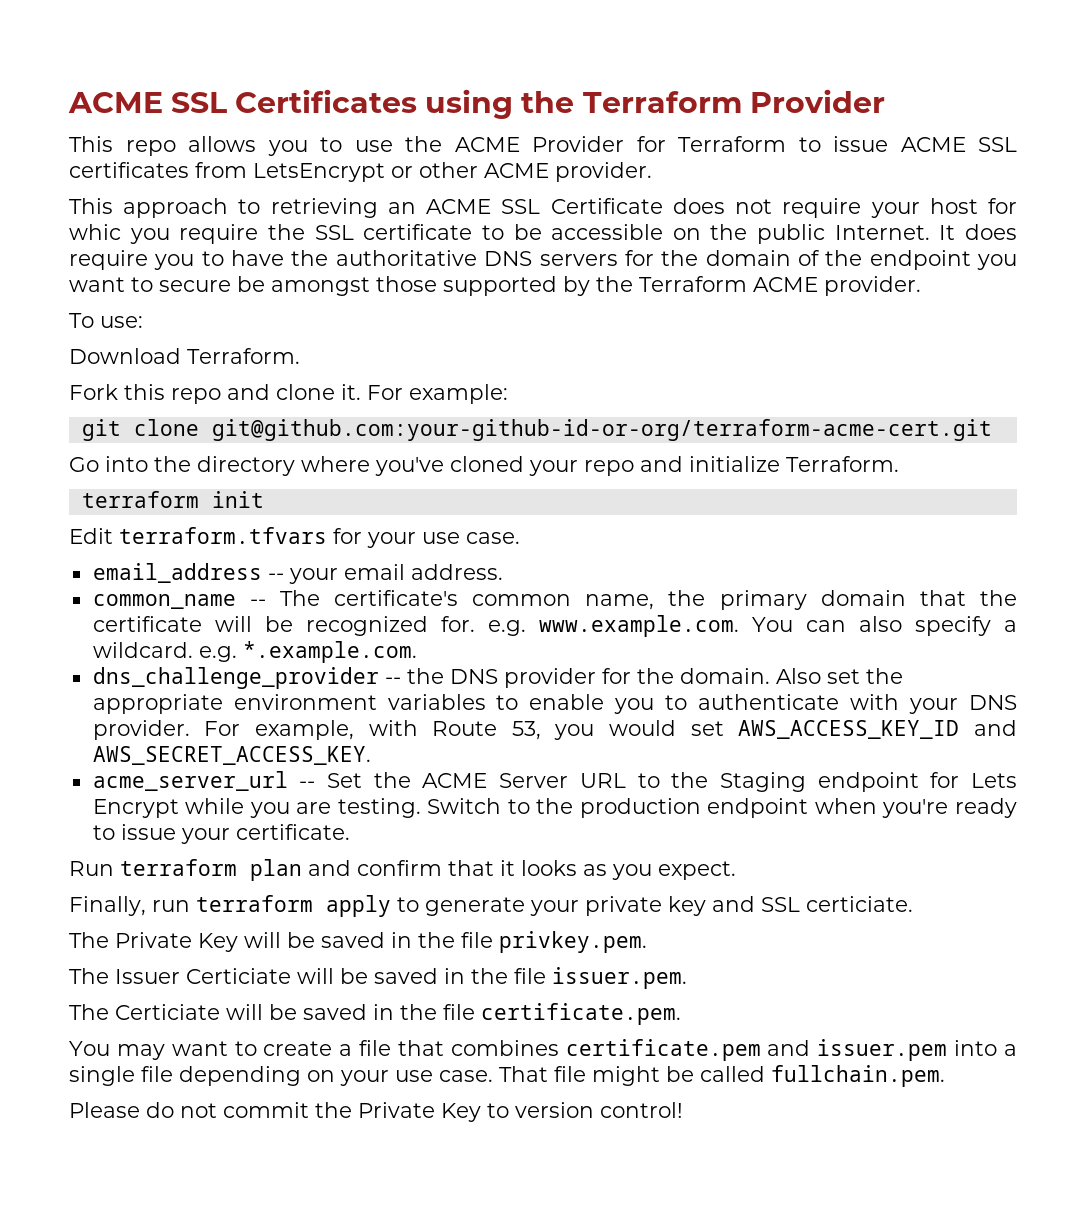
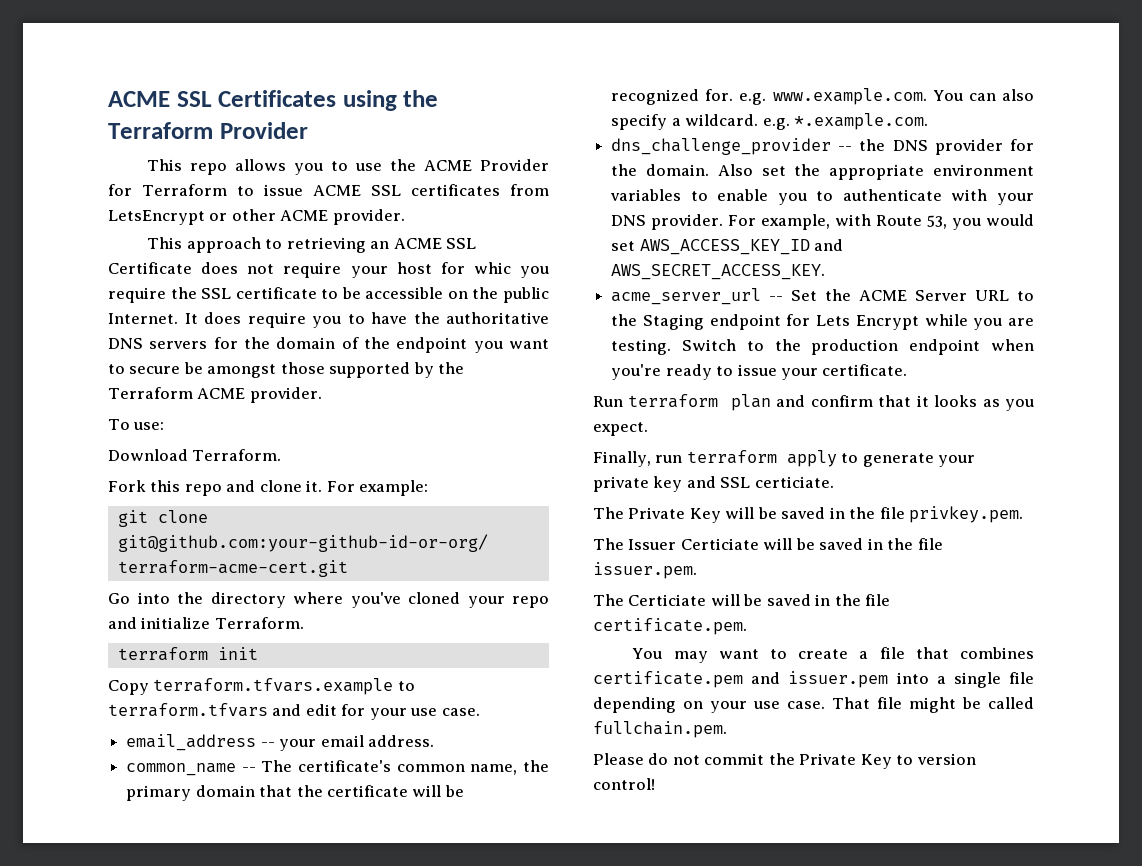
- Edit terraform.tfvars for your use case.
+ Copy terraform.tfvars.example to terraform.tfvars and edit for your use case.

